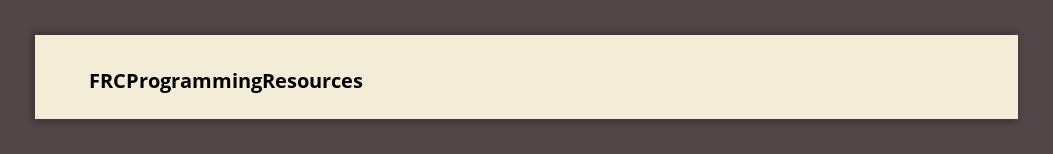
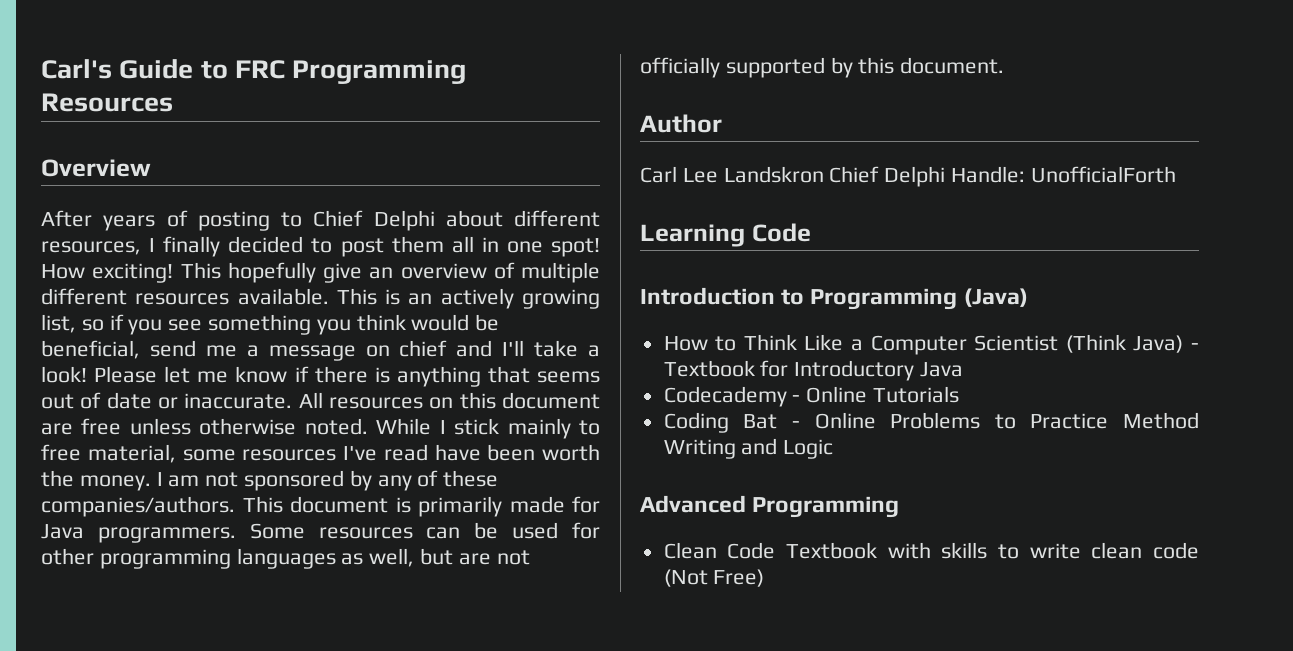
- FRCProgrammingResources
+ Carl's Guide to FRC Programming Resources
+ Overview
+ After years of posting to Chief Delphi about different resources, I finally decided to post them all in one spot! How exciting! This hopefully give an overview of multiple different resources available. This is an actively growing list, so if you see something you think would be beneficial, send me a message on chief and I'll take a look! Please let me know if there is anything that seems out of date or inaccurate. All resources on this document are free unless otherwise noted. While I stick mainly to free material, some resources I've read have been worth the money. I am not sponsored by any of these companies/authors. This document is primarily made for Java programmers. Some resources can be used for other programming languages as well, but are not officially supported by this document.
+ Author
+ Carl Lee Landskron Chief Delphi Handle: UnofficialForth
+ Learning Code
+ Introduction to Programming (Java)
+ How to Think Like a Computer Scientist (Think Java) - Textbook for Introductory Java
+ Codecademy - Online Tutorials
+ Coding Bat - Online Problems to Practice Method Writing and Logic
+ Advanced Programming
+ Clean Code Textbook with skills to write clean code (Not Free)

